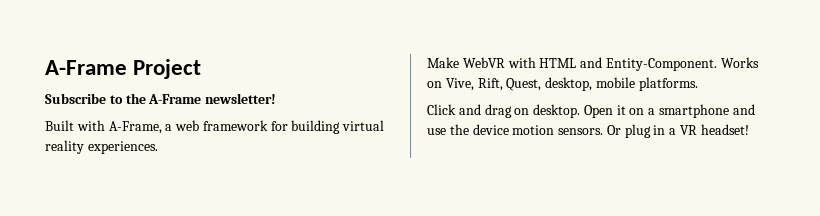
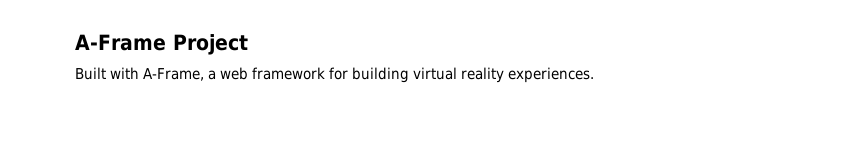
- Subscribe to the A-Frame newsletter!
- Make WebVR with HTML and Entity-Component. Works on Vive, Rift, Quest, desktop, mobile platforms.
- Click and drag on desktop. Open it on a smartphone and use the device motion sensors. Or plug in a VR headset!

